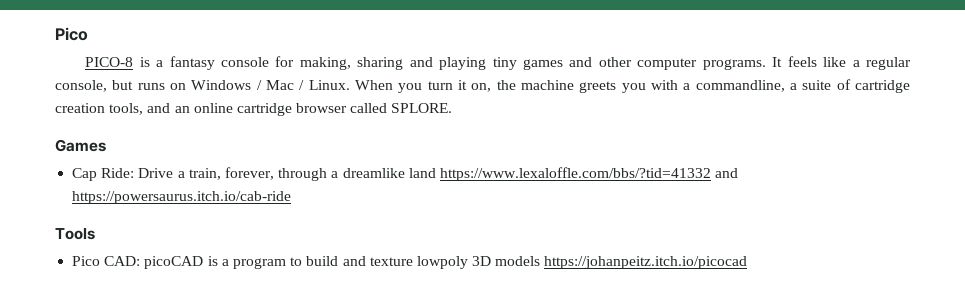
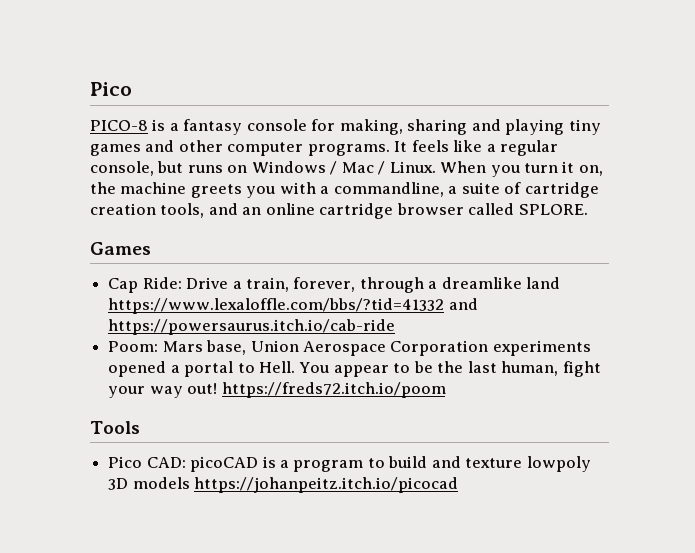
+ Poom: Mars base, Union Aerospace Corporation experiments opened a portal to Hell. You appear to be the last human, fight your way out! https://freds72.itch.io/poom

